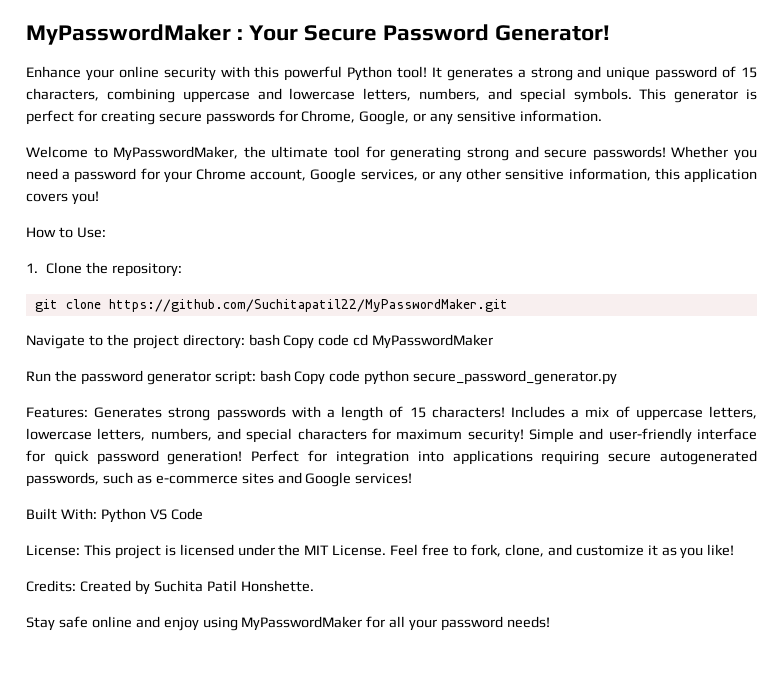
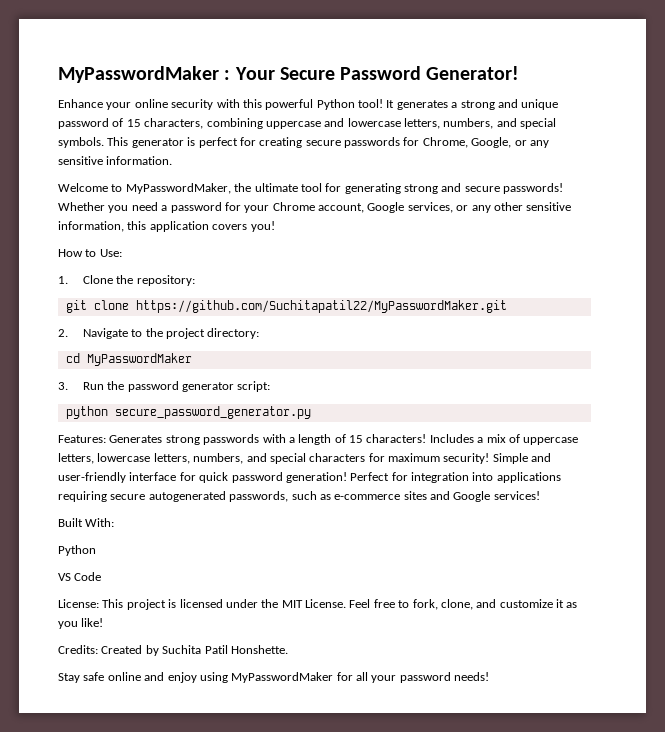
- Navigate to the project directory: bash Copy code cd MyPasswordMaker
+ 2. Navigate to the project directory:
+ cd MyPasswordMaker
- Run the password generator script: bash Copy code python secure_password_generator.py
+ 3. Run the password generator script:
+ python secure_password_generator.py
- Built With: Python VS Code
+ Built With:
+ Python
+ VS Code

